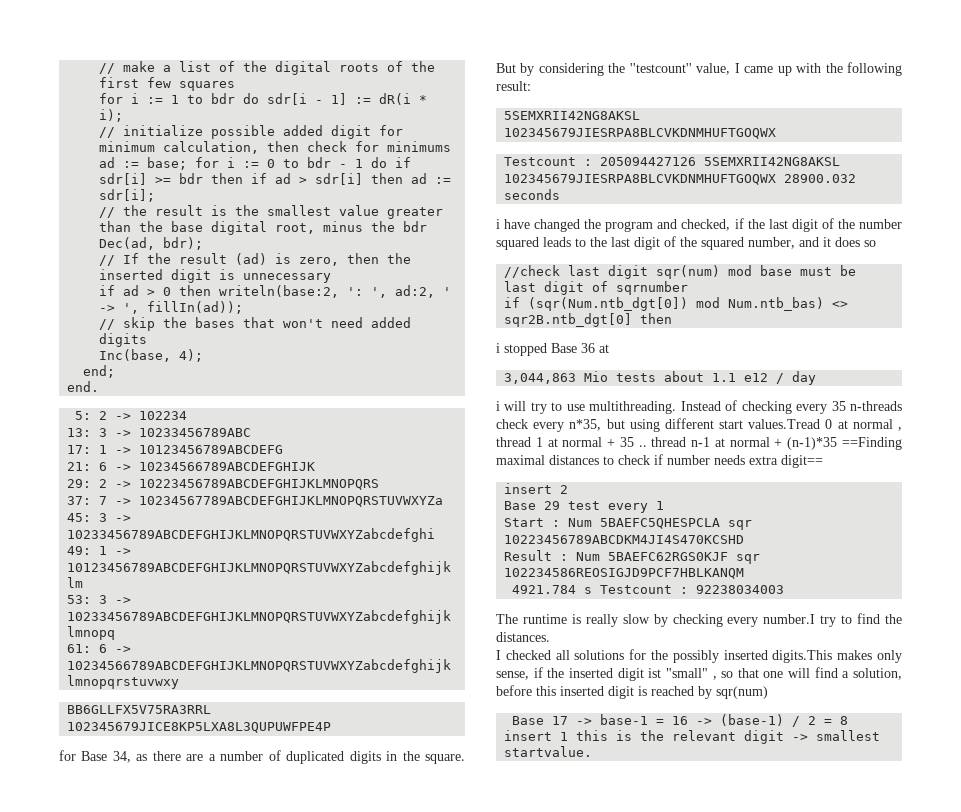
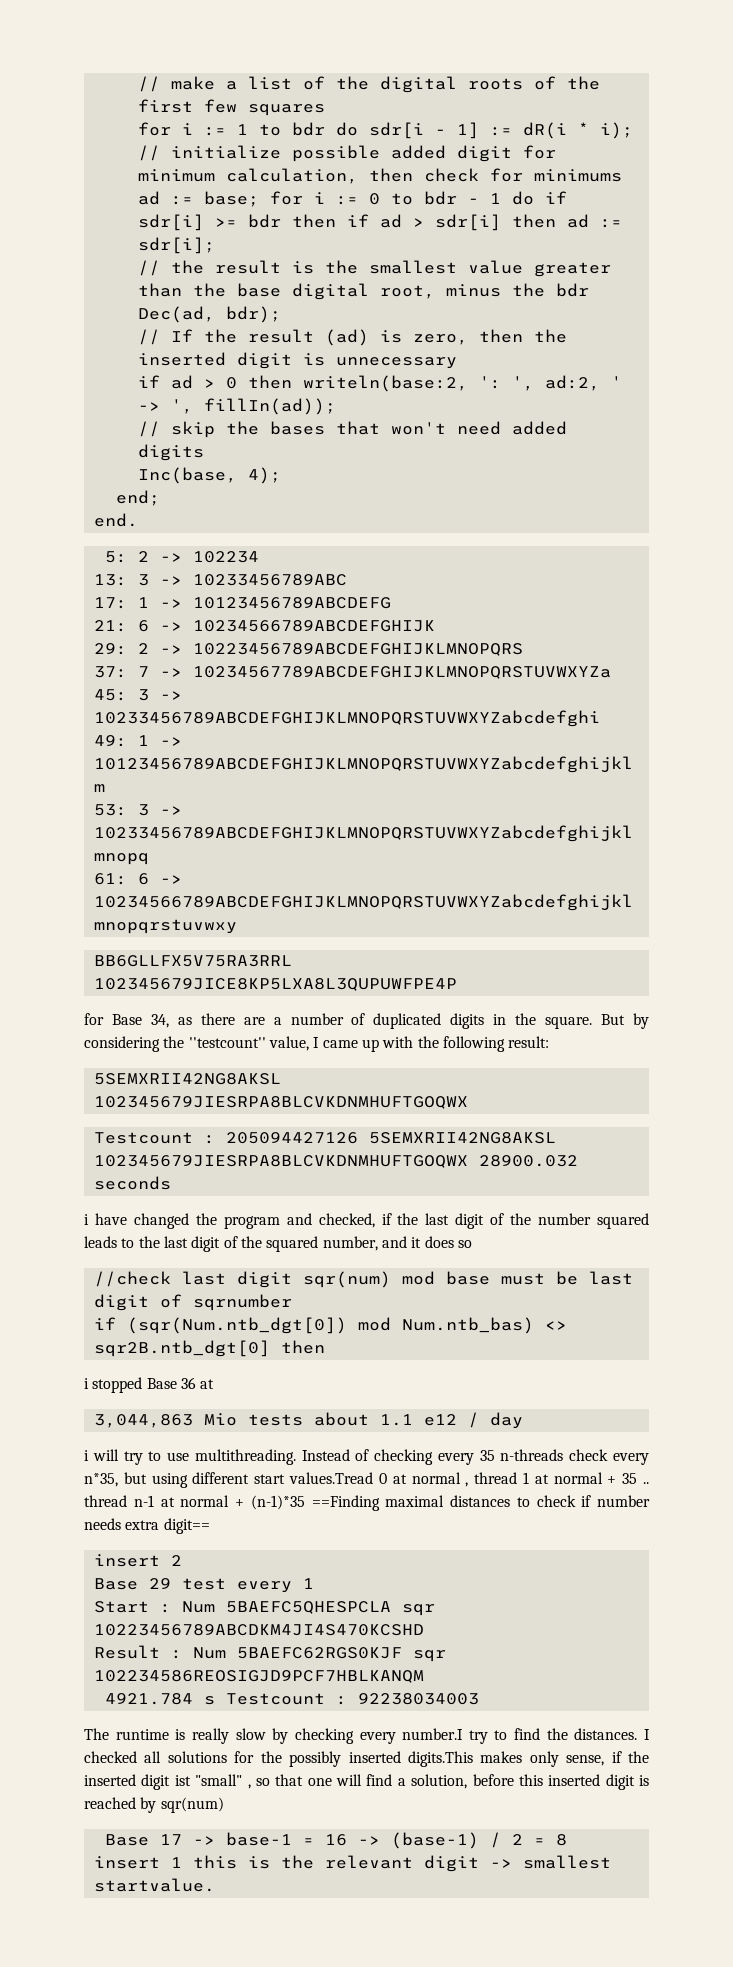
- The runtime is really slow by checking every number.I try to find the distances.
- I checked all solutions for the possibly inserted digits.This makes only sense, if the inserted digit ist "small" , so that one will find a solution, before this inserted digit is reached by sqr(num)
+ The runtime is really slow by checking every number.I try to find the distances. I checked all solutions for the possibly inserted digits.This makes only sense, if the inserted digit ist "small" , so that one will find a solution, before this inserted digit is reached by sqr(num)

